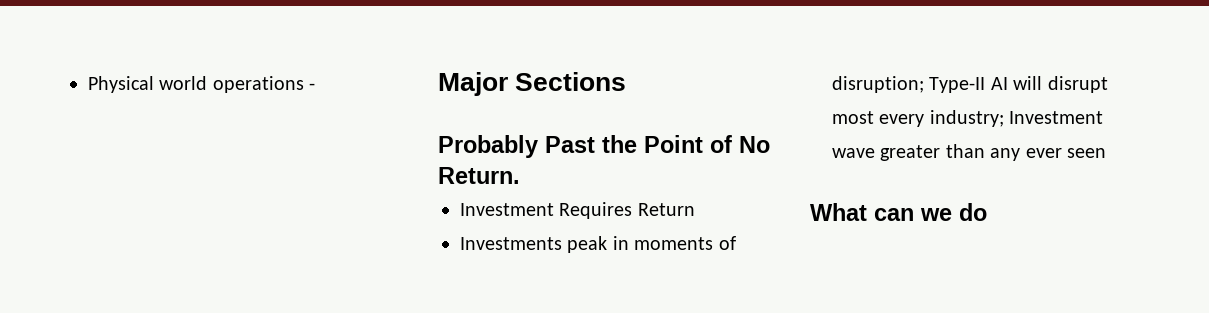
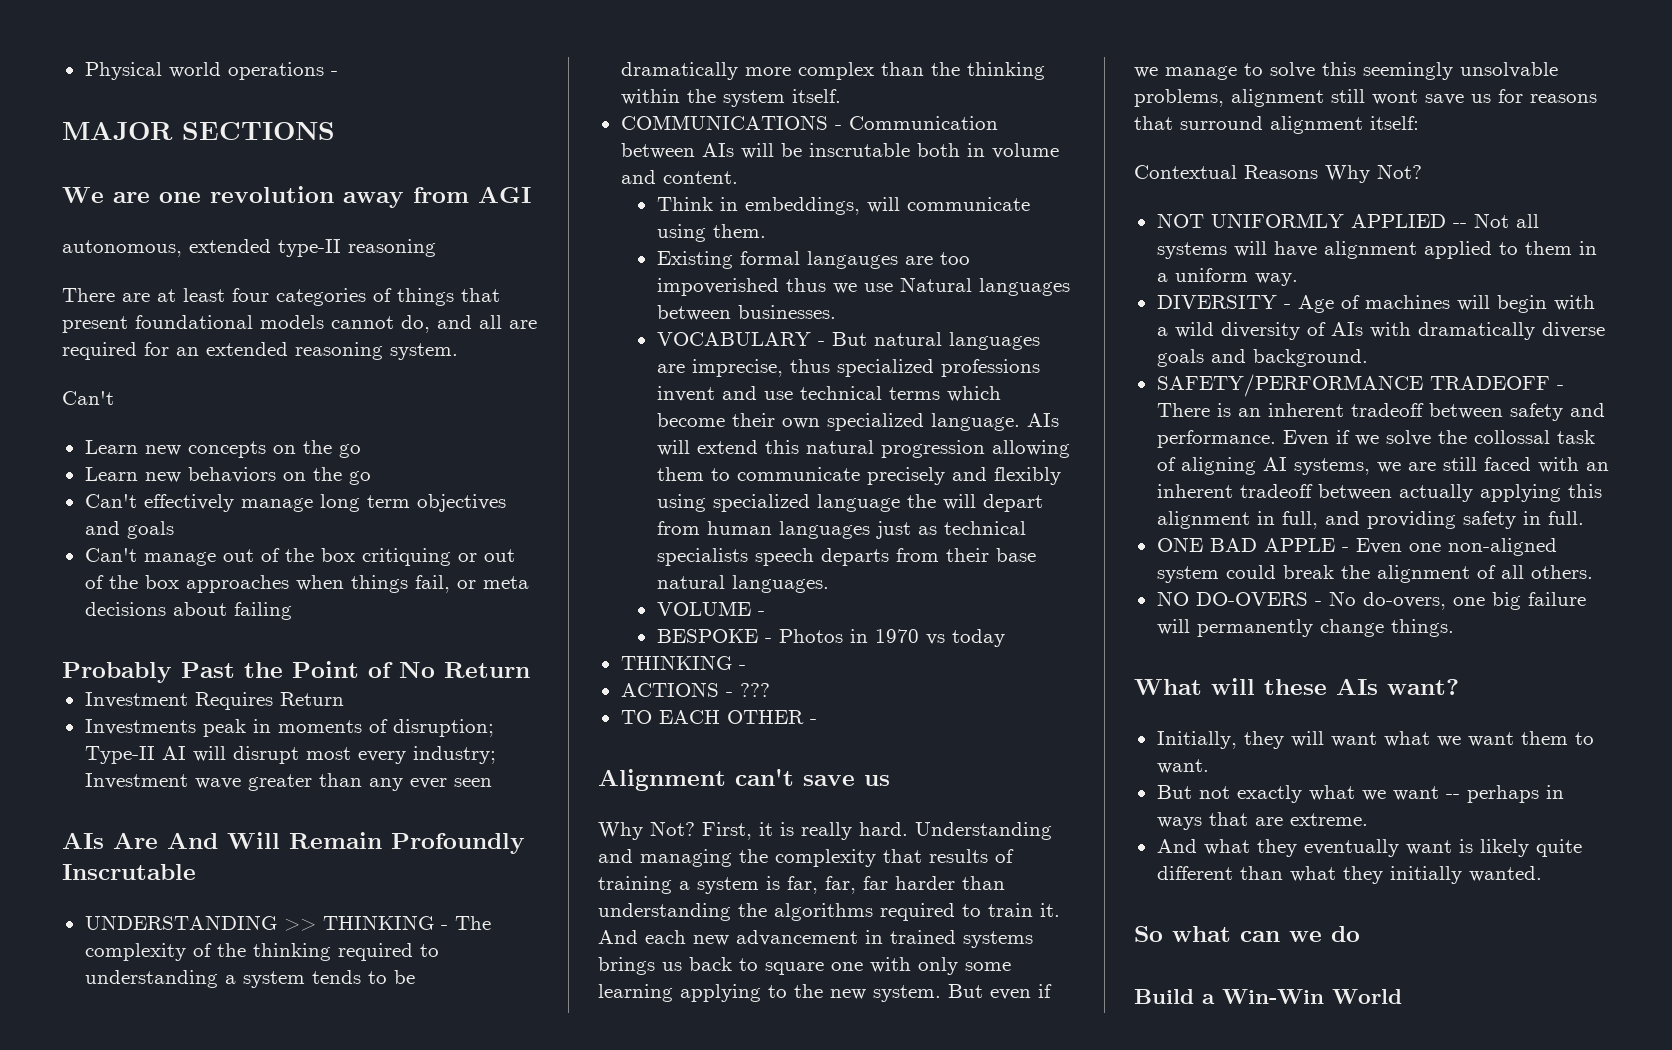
- Major Sections
+ MAJOR SECTIONS
+ We are one revolution away from AGI
+ autonomous, extended type-II reasoning
+ There are at least four categories of things that present foundational models cannot do, and all are required for an extended reasoning system.
+ Can't
+ Learn new concepts on the go
+ Learn new behaviors on the go
+ Can't effectively manage long term objectives and goals
+ Can't manage out of the box critiquing or out of the box approaches when things fail, or meta decisions about failing
- Probably Past the Point of No Return.
+ Probably Past the Point of No Return
- What can we do
+ AIs Are And Will Remain Profoundly Inscrutable
+ UNDERSTANDING >> THINKING - The complexity of the thinking required to understanding a system tends to be dramatically more complex than the thinking within the system itself.
+ COMMUNICATIONS - Communication between AIs will be inscrutable both in volume and content.
+ Think in embeddings, will communicate using them.
+ Existing formal langauges are too impoverished thus we use Natural languages between businesses.
+ VOCABULARY - But natural languages are imprecise, thus specialized professions invent and use technical terms which become their own specialized language. AIs will extend this natural progression allowing them to communicate precisely and flexibly using specialized language the will depart from human languages just as technical specialists speech departs from their base natural languages.
+ VOLUME -
+ BESPOKE - Photos in 1970 vs today
+ THINKING -
+ ACTIONS - ???
+ TO EACH OTHER -
+ Alignment can't save us
+ Why Not? First, it is really hard. Understanding and managing the complexity that results of training a system is far, far, far harder than understanding the algorithms required to train it. And each new advancement in trained systems brings us back to square one with only some learning applying to the new system. But even if we manage to solve this seemingly unsolvable problems, alignment still wont save us for reasons that surround alignment itself:
+ Contextual Reasons Why Not?
+ NOT UNIFORMLY APPLIED -- Not all systems will have alignment applied to them in a uniform way.
+ DIVERSITY - Age of machines will begin with a wild diversity of AIs with dramatically diverse goals and background.
+ SAFETY/PERFORMANCE TRADEOFF - There is an inherent tradeoff between safety and performance. Even if we solve the collossal task of aligning AI systems, we are still faced with an inherent tradeoff between actually applying this alignment in full, and providing safety in full.
+ ONE BAD APPLE - Even one non-aligned system could break the alignment of all others.
+ NO DO-OVERS - No do-overs, one big failure will permanently change things.
+ What will these AIs want?
+ Initially, they will want what we want them to want.
+ But not exactly what we want -- perhaps in ways that are extreme.
+ And what they eventually want is likely quite different than what they initially wanted.
+ So what can we do
+ Build a Win-Win World

